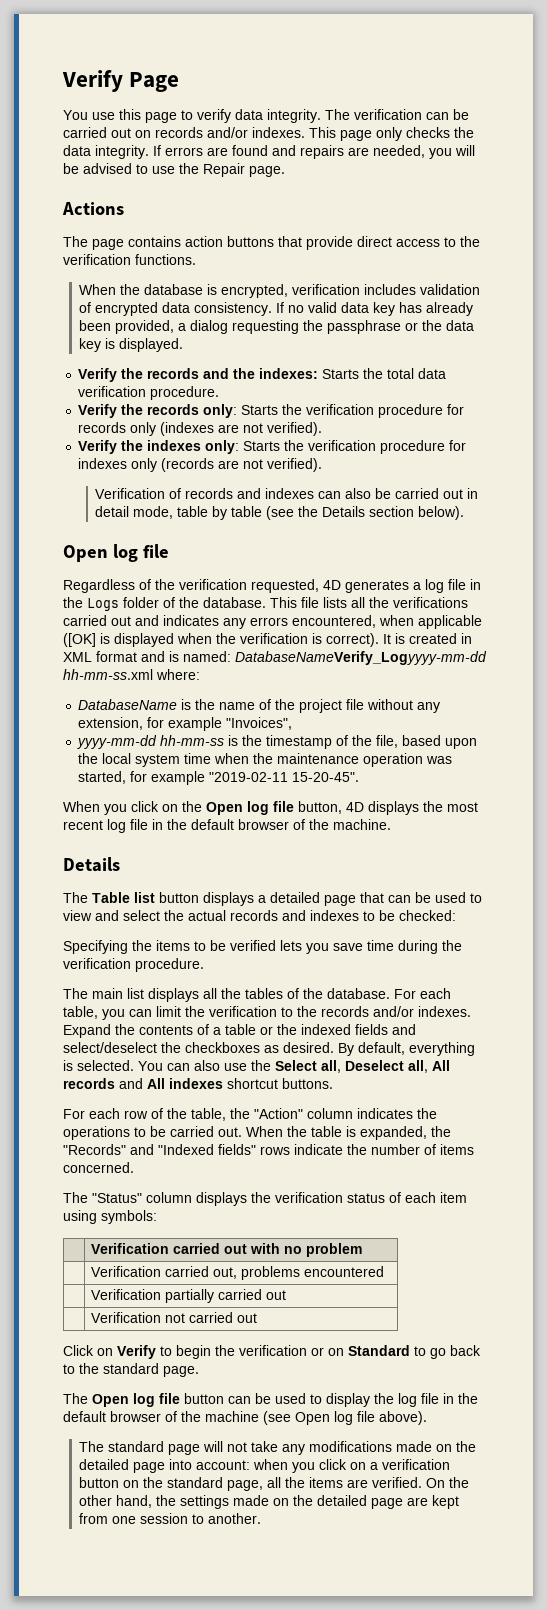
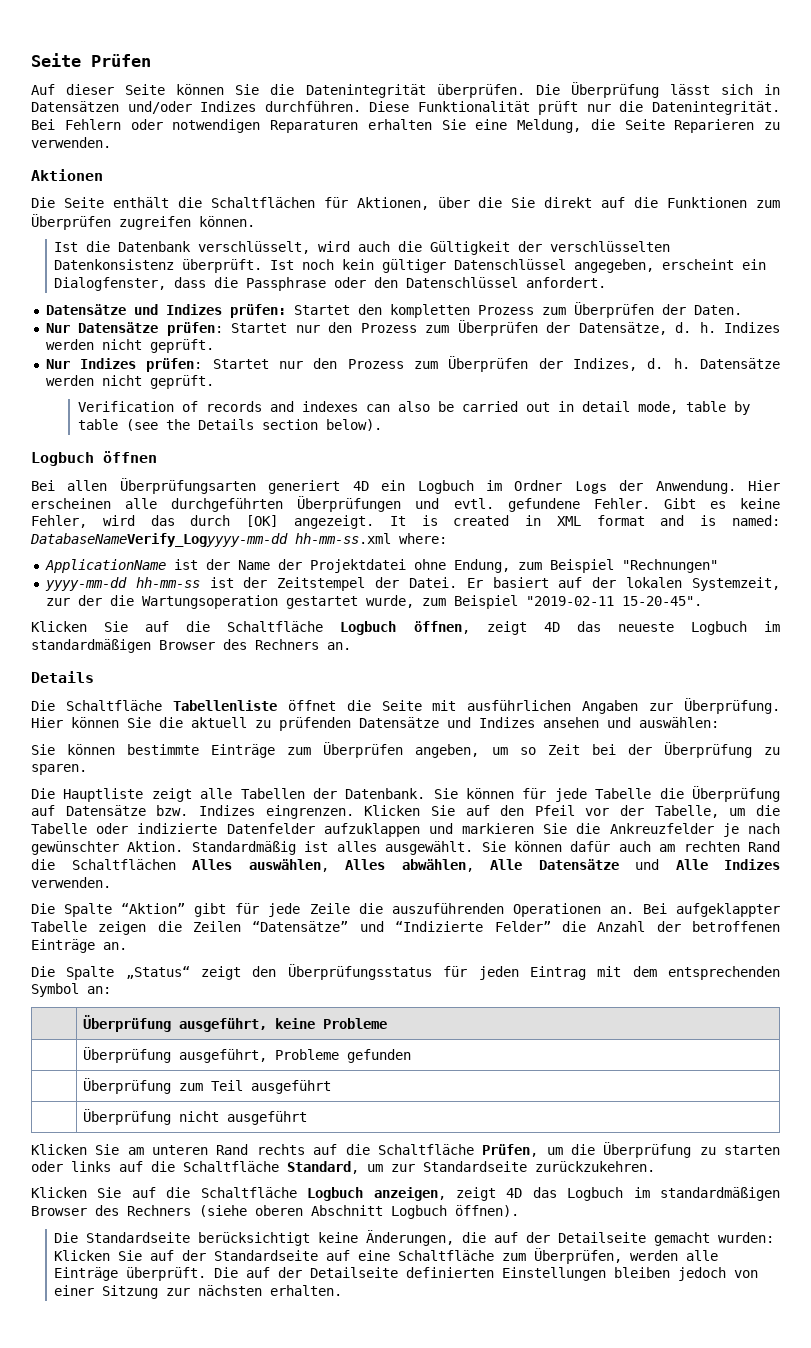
- Verify Page
- You use this page to verify data integrity. The verification can be carried out on records and/or indexes. This page only checks the data integrity. If errors are found and repairs are needed, you will be advised to use the Repair page.
- Actions
- The page contains action buttons that provide direct access to the verification functions.
- When the database is encrypted, verification includes validation of encrypted data consistency. If no valid data key has already been provided, a dialog requesting the passphrase or the data key is displayed.
- Verify the records and the indexes: Starts the total data verification procedure.
- Verify the records only: Starts the verification procedure for records only (indexes are not verified).
- Verify the indexes only: Starts the verification procedure for indexes only (records are not verified).
+ Seite Prüfen
+ Auf dieser Seite können Sie die Datenintegrität überprüfen. Die Überprüfung lässt sich in Datensätzen und/oder Indizes durchführen. Diese Funktionalität prüft nur die Datenintegrität. Bei Fehlern oder notwendigen Reparaturen erhalten Sie eine Meldung, die Seite Reparieren zu verwenden.
+ Aktionen
+ Die Seite enthält die Schaltflächen für Aktionen, über die Sie direkt auf die Funktionen zum Überprüfen zugreifen können.
+ Ist die Datenbank verschlüsselt, wird auch die Gültigkeit der verschlüsselten Datenkonsistenz überprüft. Ist noch kein gültiger Datenschlüssel angegeben, erscheint ein Dialogfenster, dass die Passphrase oder den Datenschlüssel anfordert.
+ Datensätze und Indizes prüfen: Startet den kompletten Prozess zum Überprüfen der Daten.
+ Nur Datensätze prüfen: Startet nur den Prozess zum Überprüfen der Datensätze, d. h. Indizes werden nicht geprüft.
+ Nur Indizes prüfen: Startet nur den Prozess zum Überprüfen der Indizes, d. h. Datensätze werden nicht geprüft.
  Verification of records and indexes can also be carried out in detail mode, table by table (see the Details section below).
- Open log file
- Regardless of the verification requested, 4D generates a log file in the Logs folder of the database. This file lists all the verifications carried out and indicates any errors encountered, when applicable ([OK] is displayed when the verification is correct).
+ Logbuch öffnen
+ Bei allen Überprüfungsarten generiert 4D ein Logbuch im Ordner Logs der Anwendung. Hier erscheinen alle durchgeführten Überprüfungen und evtl. gefundene Fehler. Gibt es keine Fehler, wird das durch [OK] angezeigt.
- DatabaseName is the name of the project file without any extension, for example "Invoices",
- yyyy-mm-dd hh-mm-ss is the timestamp of the file, based upon the local system time when the maintenance operation was started, for example "2019-02-11 15-20-45".
- When you click on the Open log file button, 4D displays the most recent log file in the default browser of the machine.
+ ApplicationName ist der Name der Projektdatei ohne Endung, zum Beispiel "Rechnungen"
+ yyyy-mm-dd hh-mm-ss ist der Zeitstempel der Datei. Er basiert auf der lokalen Systemzeit, zur der die Wartungsoperation gestartet wurde, zum Beispiel "2019-02-11 15-20-45".
+ Klicken Sie auf die Schaltfläche Logbuch öffnen, zeigt 4D das neueste Logbuch im standardmäßigen Browser des Rechners an.
  Details
- The Table list button displays a detailed page that can be used to view and select the actual records and indexes to be checked:
- Specifying the items to be verified lets you save time during the verification procedure.
- The main list displays all the tables of the database. For each table, you can limit the verification to the records and/or indexes. Expand the contents of a table or the indexed fields and select/deselect the checkboxes as desired. By default, everything is selected. You can also use the Select all, Deselect all, All records and All indexes shortcut buttons.
- For each row of the table, the "Action" column indicates the operations to be carried out. When the table is expanded, the "Records" and "Indexed fields" rows indicate the number of items concerned.
- The "Status" column displays the verification status of each item using symbols:
- | Verification carried out with no problem
- | Verification carried out, problems encountered
- | Verification partially carried out
- | Verification not carried out
- Click on Verify to begin the verification or on Standard to go back to the standard page.
- The Open log file button can be used to display the log file in the default browser of the machine (see Open log file above).
- The standard page will not take any modifications made on the detailed page into account: when you click on a verification button on the standard page, all the items are verified. On the other hand, the settings made on the detailed page are kept from one session to another.
+ Die Schaltfläche Tabellenliste öffnet die Seite mit ausführlichen Angaben zur Überprüfung. Hier können Sie die aktuell zu prüfenden Datensätze und Indizes ansehen und auswählen:
+ Sie können bestimmte Einträge zum Überprüfen angeben, um so Zeit bei der Überprüfung zu sparen.
+ Die Hauptliste zeigt alle Tabellen der Datenbank. Sie können für jede Tabelle die Überprüfung auf Datensätze bzw. Indizes eingrenzen. Klicken Sie auf den Pfeil vor der Tabelle, um die Tabelle oder indizierte Datenfelder aufzuklappen und markieren Sie die Ankreuzfelder je nach gewünschter Aktion. Standardmäßig ist alles ausgewählt. Sie können dafür auch am rechten Rand die Schaltflächen Alles auswählen, Alles abwählen, Alle Datensätze und Alle Indizes verwenden.
+ Die Spalte “Aktion” gibt für jede Zeile die auszuführenden Operationen an. Bei aufgeklappter Tabelle zeigen die Zeilen “Datensätze” und “Indizierte Felder” die Anzahl der betroffenen Einträge an.
+ Die Spalte „Status“ zeigt den Überprüfungsstatus für jeden Eintrag mit dem entsprechenden Symbol an:
+ | Überprüfung ausgeführt, keine Probleme
+ | Überprüfung ausgeführt, Probleme gefunden
+ | Überprüfung zum Teil ausgeführt
+ | Überprüfung nicht ausgeführt
+ Klicken Sie am unteren Rand rechts auf die Schaltfläche Prüfen, um die Überprüfung zu starten oder links auf die Schaltfläche Standard, um zur Standardseite zurückzukehren.
+ Klicken Sie auf die Schaltfläche Logbuch anzeigen, zeigt 4D das Logbuch im standardmäßigen Browser des Rechners (siehe oberen Abschnitt Logbuch öffnen).
+ Die Standardseite berücksichtigt keine Änderungen, die auf der Detailseite gemacht wurden: Klicken Sie auf der Standardseite auf eine Schaltfläche zum Überprüfen, werden alle Einträge überprüft. Die auf der Detailseite definierten Einstellungen bleiben jedoch von einer Sitzung zur nächsten erhalten.

